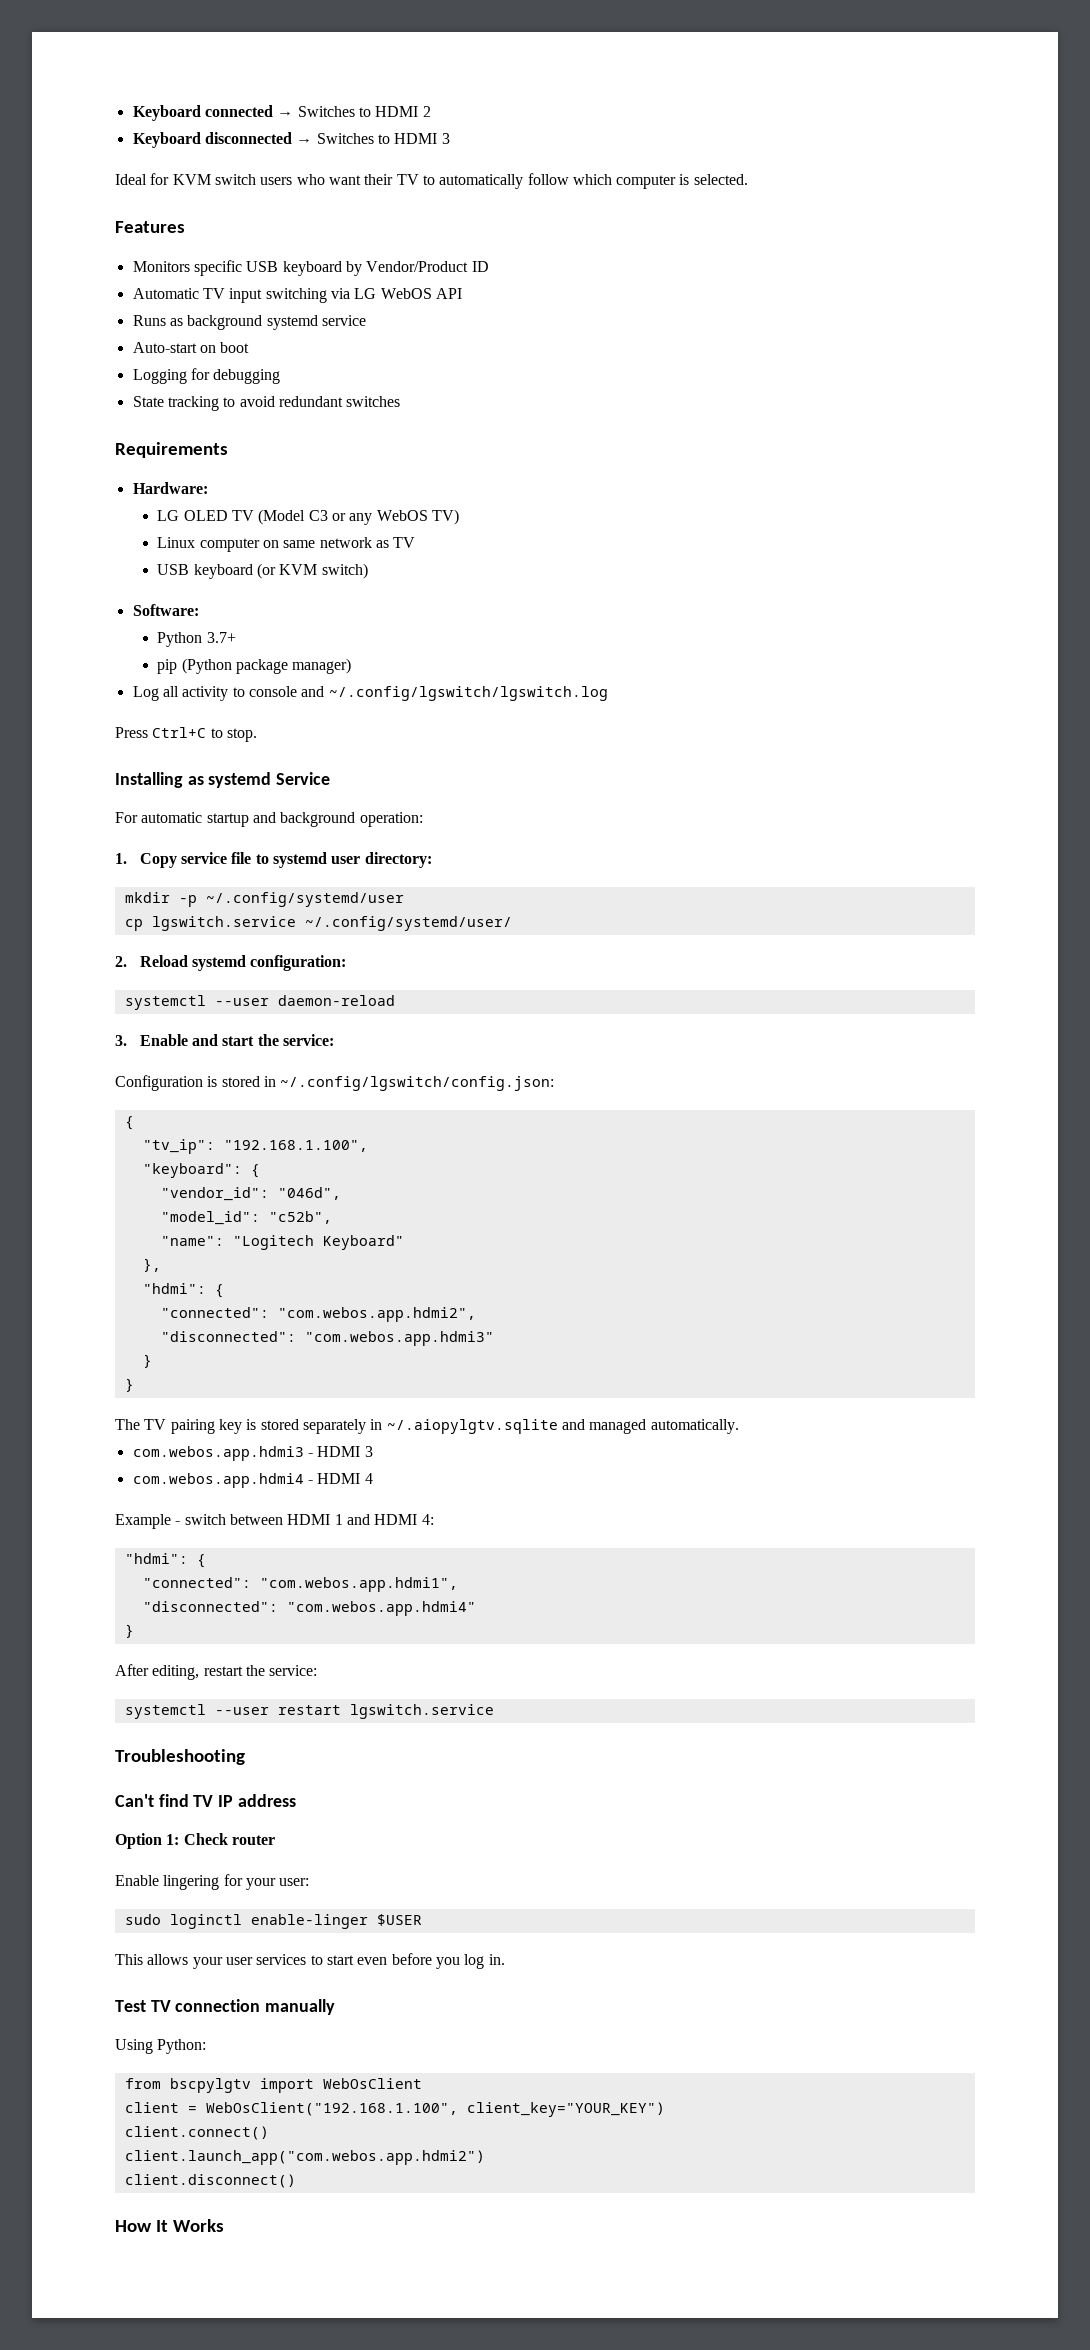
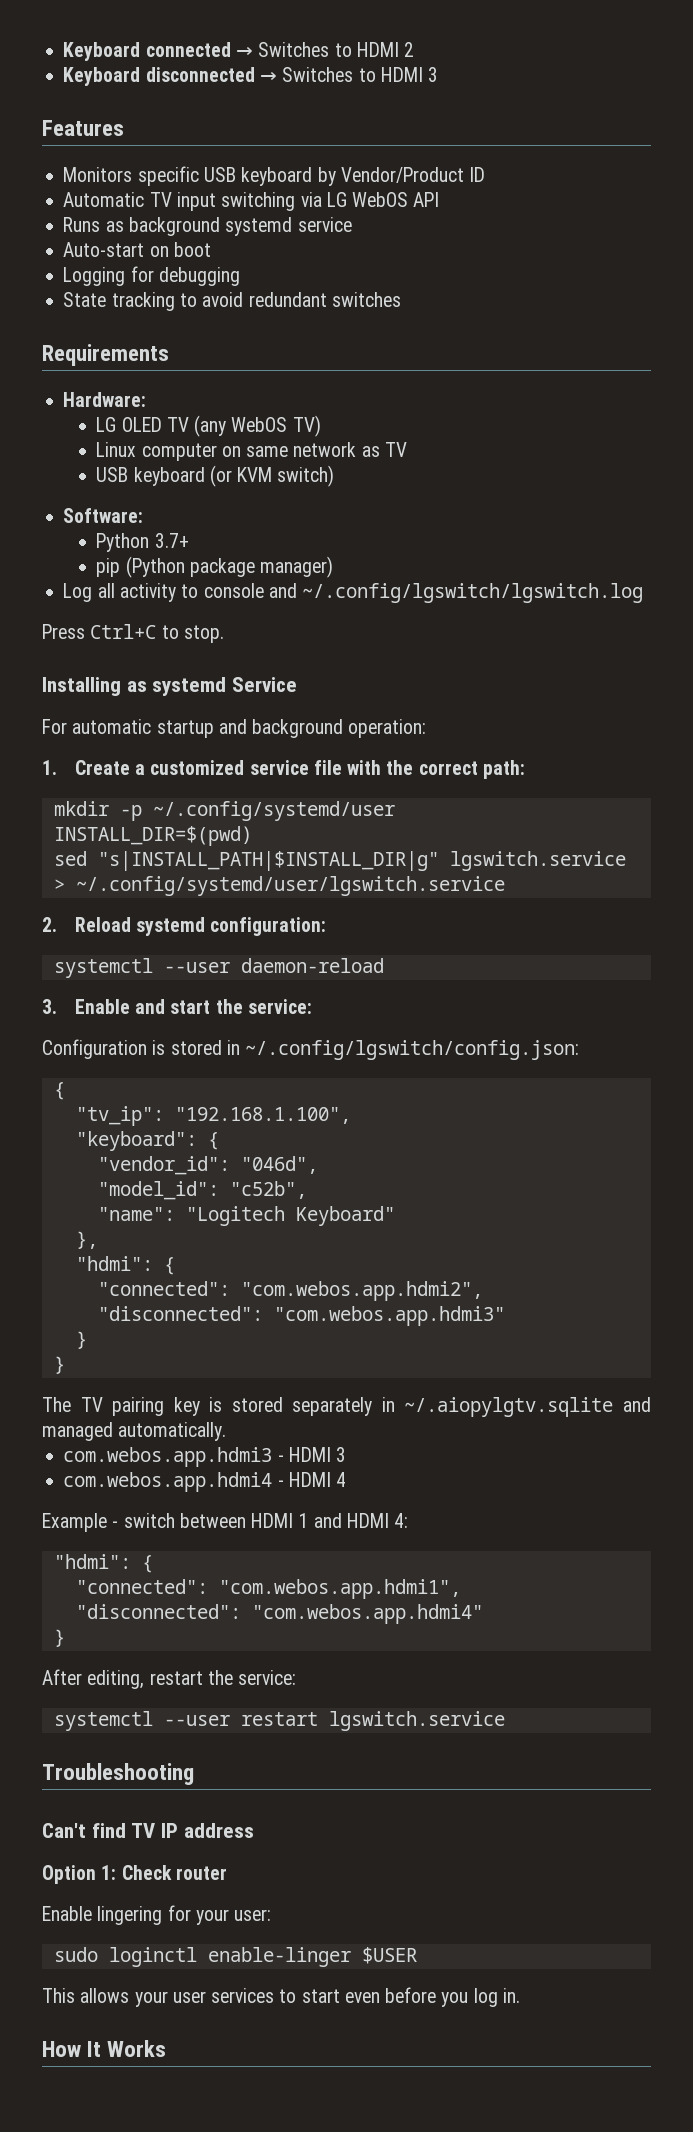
- Ideal for KVM switch users who want their TV to automatically follow which computer is selected.
- LG OLED TV (Model C3 or any WebOS TV)
+ LG OLED TV (any WebOS TV)
- 1. Copy service file to systemd user directory:
+ 1. Create a customized service file with the correct path:
  mkdir -p ~/.config/systemd/user
- cp lgswitch.service ~/.config/systemd/user/
+ INSTALL_DIR=$(pwd)
+ sed "s|INSTALL_PATH|$INSTALL_DIR|g" lgswitch.service > ~/.config/systemd/user/lgswitch.service
- Test TV connection manually
- Using Python:
- from bscpylgtv import WebOsClient
- client = WebOsClient("192.168.1.100", client_key="YOUR_KEY")
- client.connect()
- client.launch_app("com.webos.app.hdmi2")
- client.disconnect()

